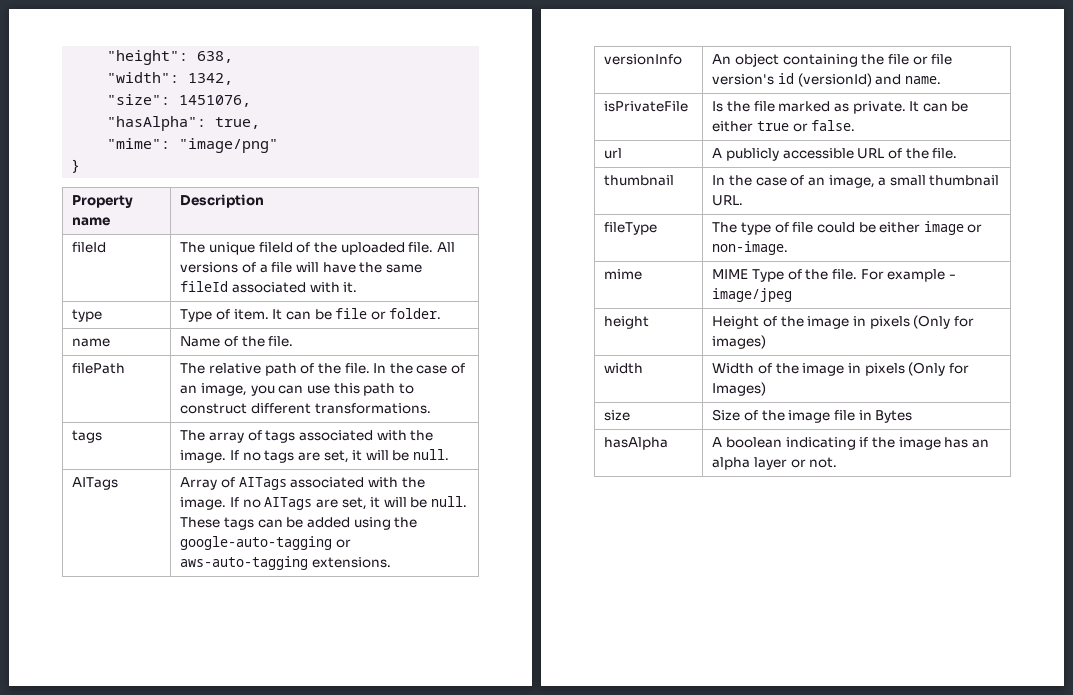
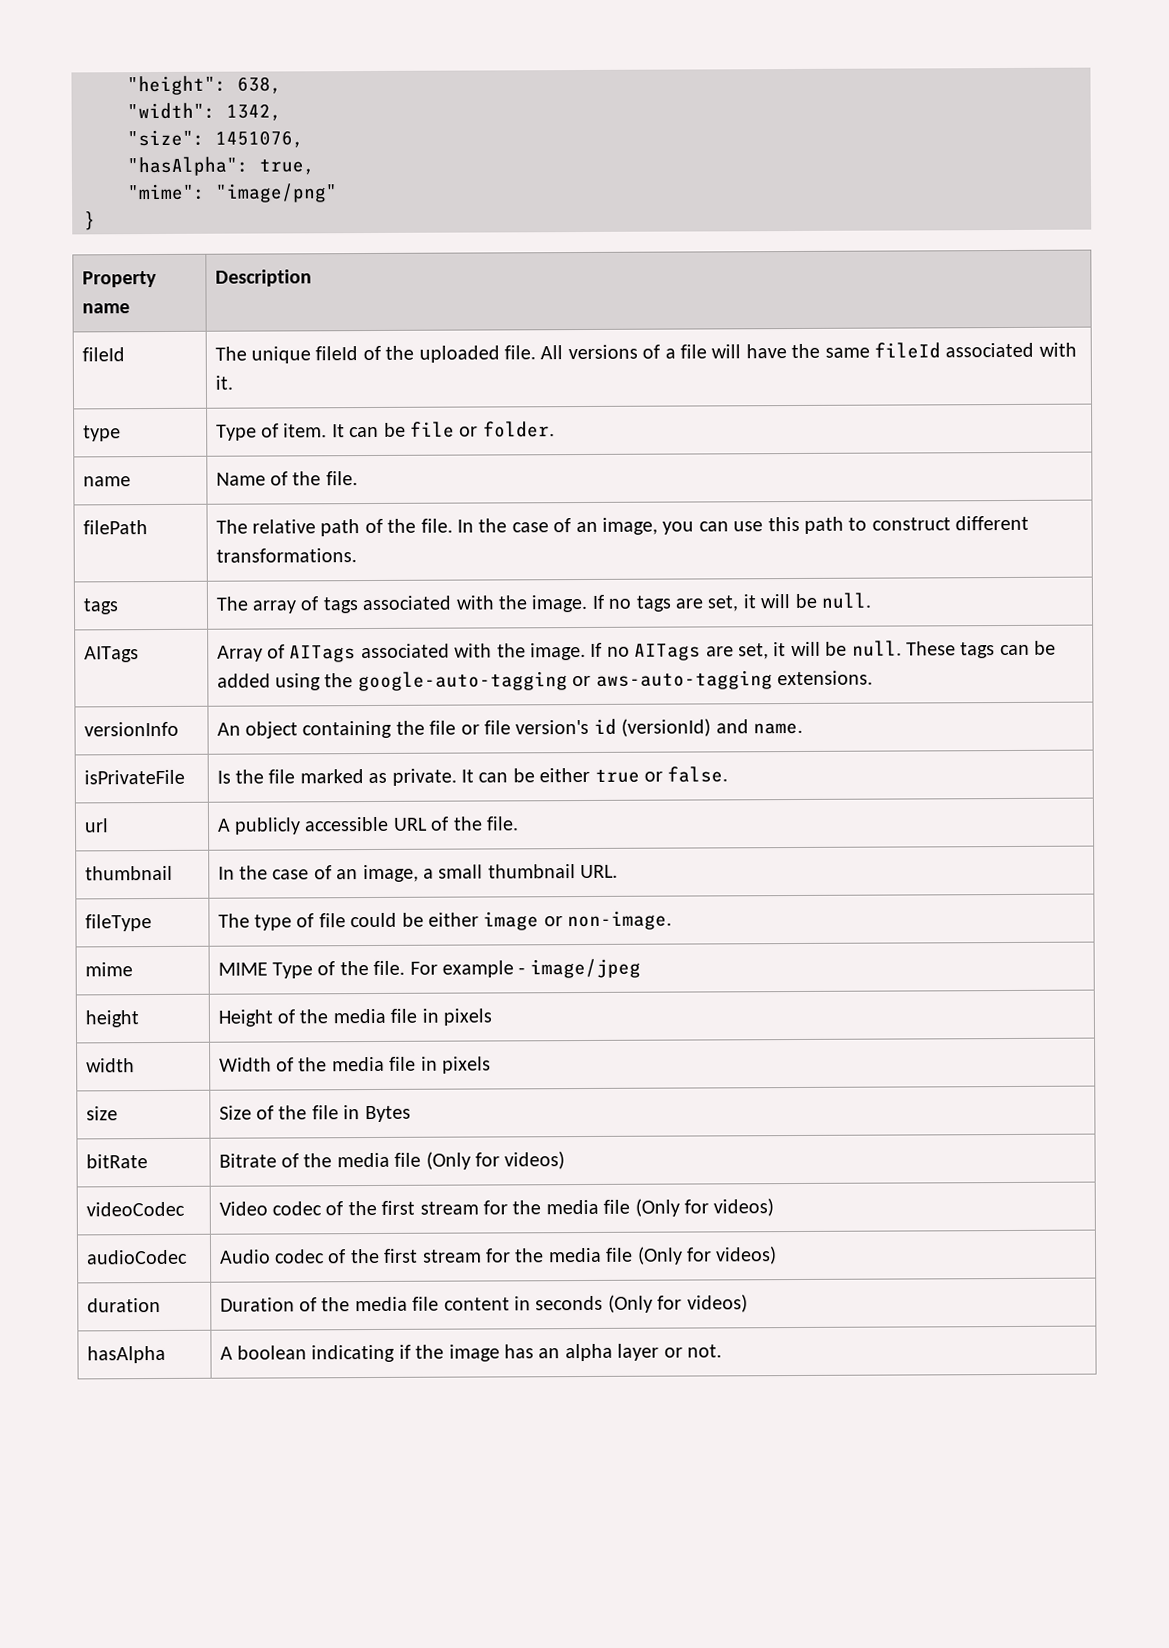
- height | Height of the image in pixels (Only for images)
+ height | Height of the media file in pixels
- width | Width of the image in pixels (Only for Images)
+ width | Width of the media file in pixels
- size | Size of the image file in Bytes
+ size | Size of the file in Bytes
+ bitRate | Bitrate of the media file (Only for videos)
+ videoCodec | Video codec of the first stream for the media file (Only for videos)
+ audioCodec | Audio codec of the first stream for the media file (Only for videos)
+ duration | Duration of the media file content in seconds (Only for videos)

